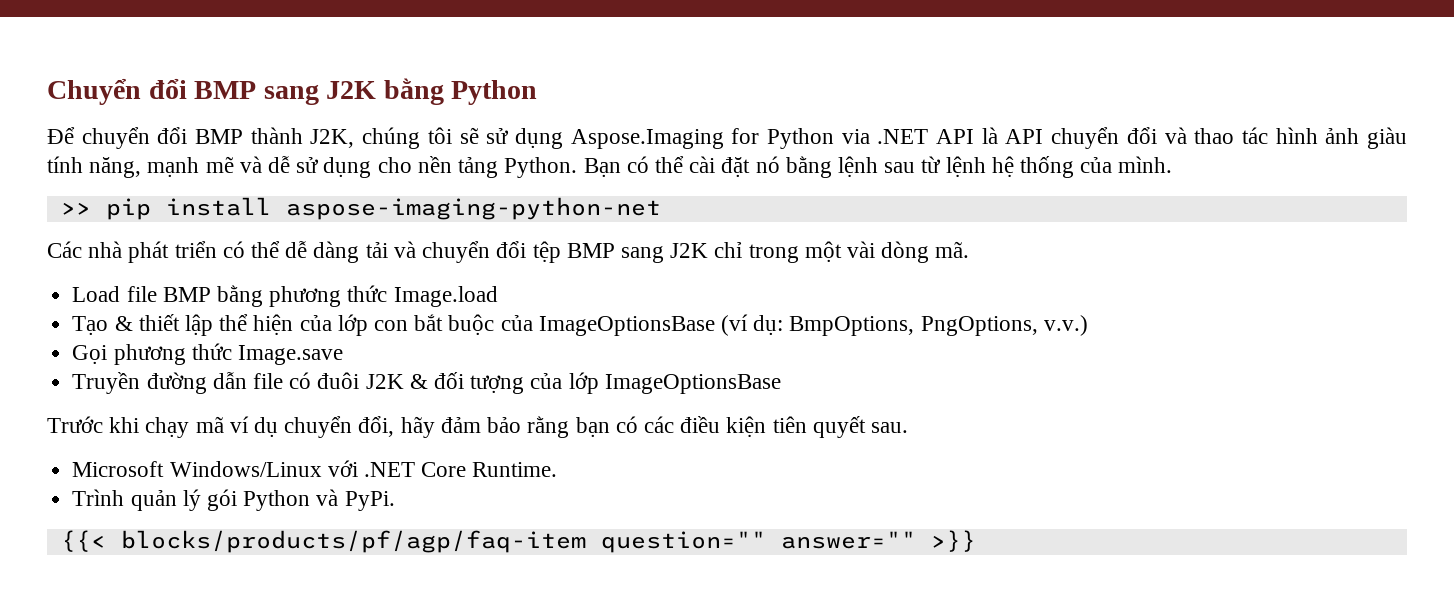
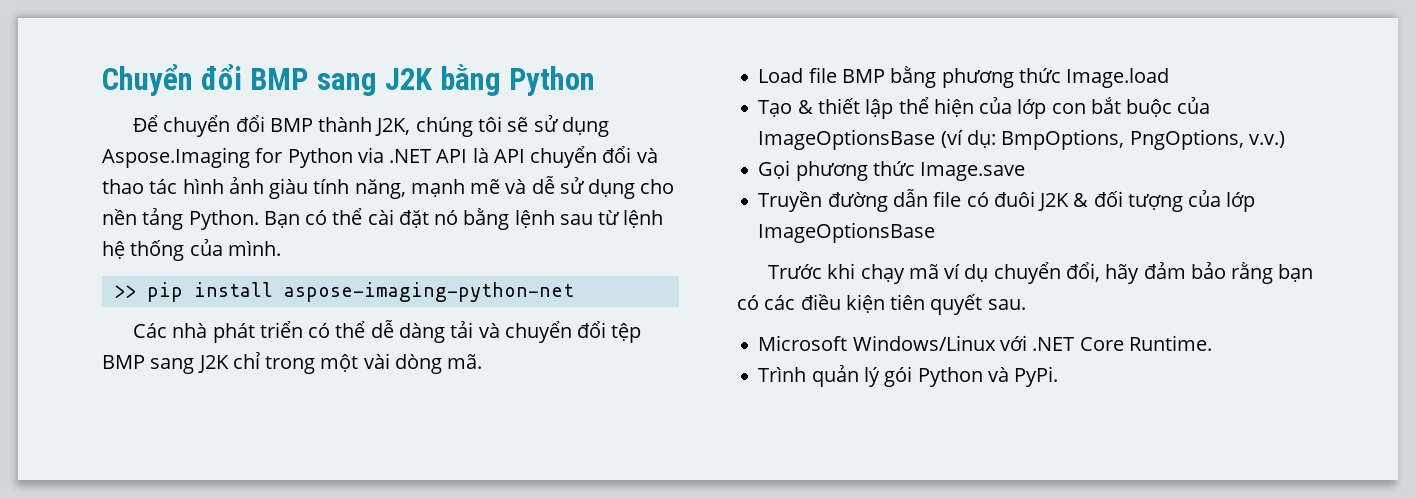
- {{< blocks/products/pf/agp/faq-item question="" answer="" >}}

